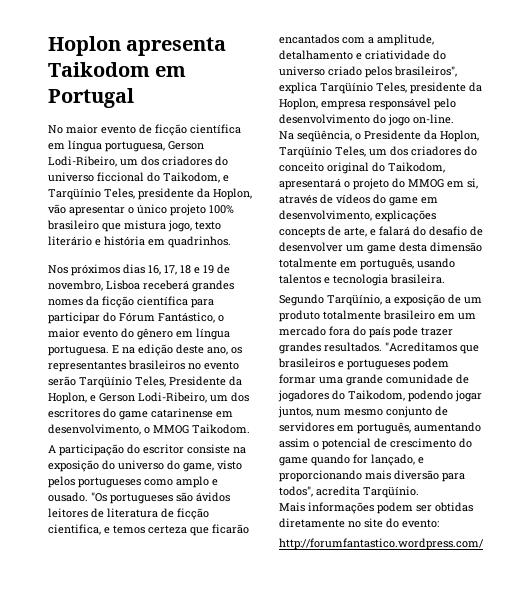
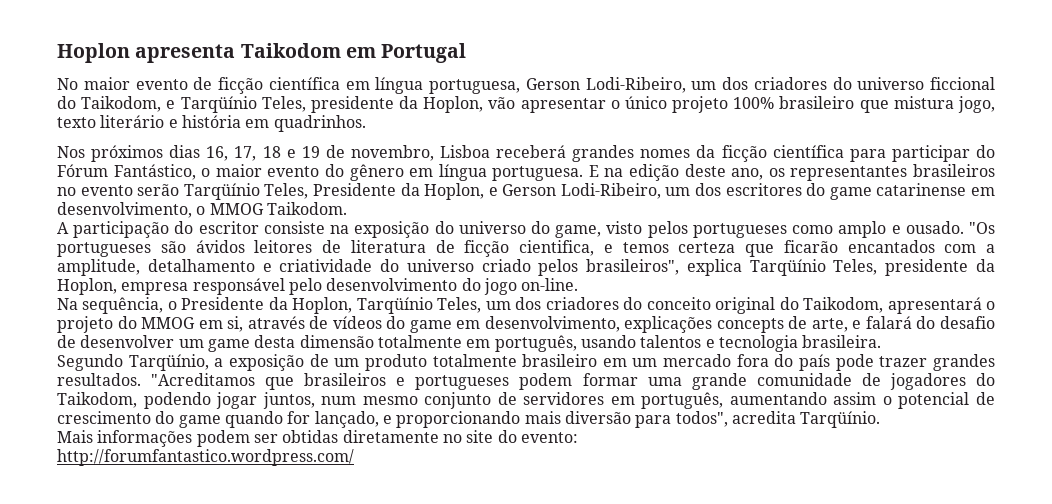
- Na seqüência, o Presidente da Hoplon, Tarqüínio Teles, um dos criadores do conceito original do Taikodom, apresentará o projeto do MMOG em si, através de vídeos do game em desenvolvimento, explicações concepts de arte, e falará do desafio de desenvolver um game desta dimensão totalmente em português, usando talentos e tecnologia brasileira.
+ Na sequência, o Presidente da Hoplon, Tarqüínio Teles, um dos criadores do conceito original do Taikodom, apresentará o projeto do MMOG em si, através de vídeos do game em desenvolvimento, explicações concepts de arte, e falará do desafio de desenvolver um game desta dimensão totalmente em português, usando talentos e tecnologia brasileira.

